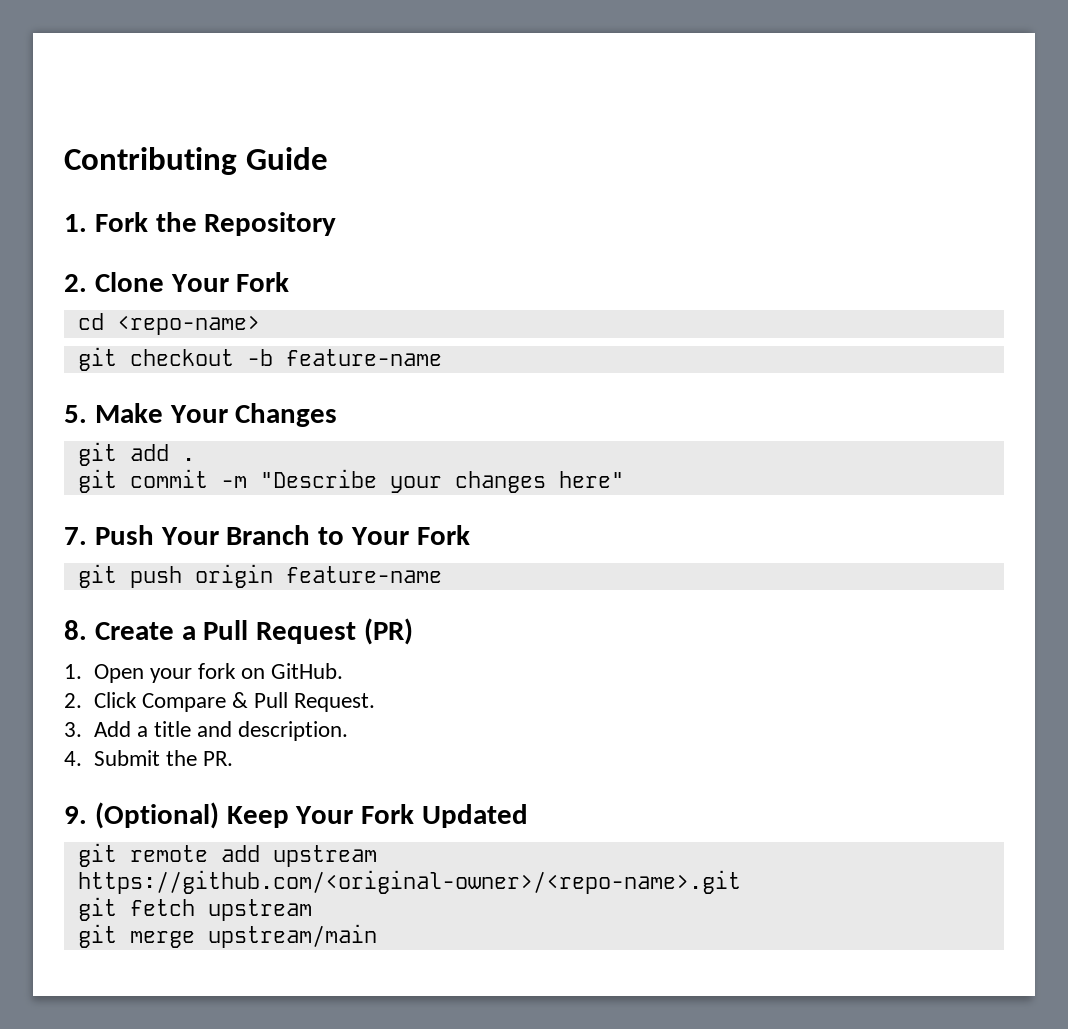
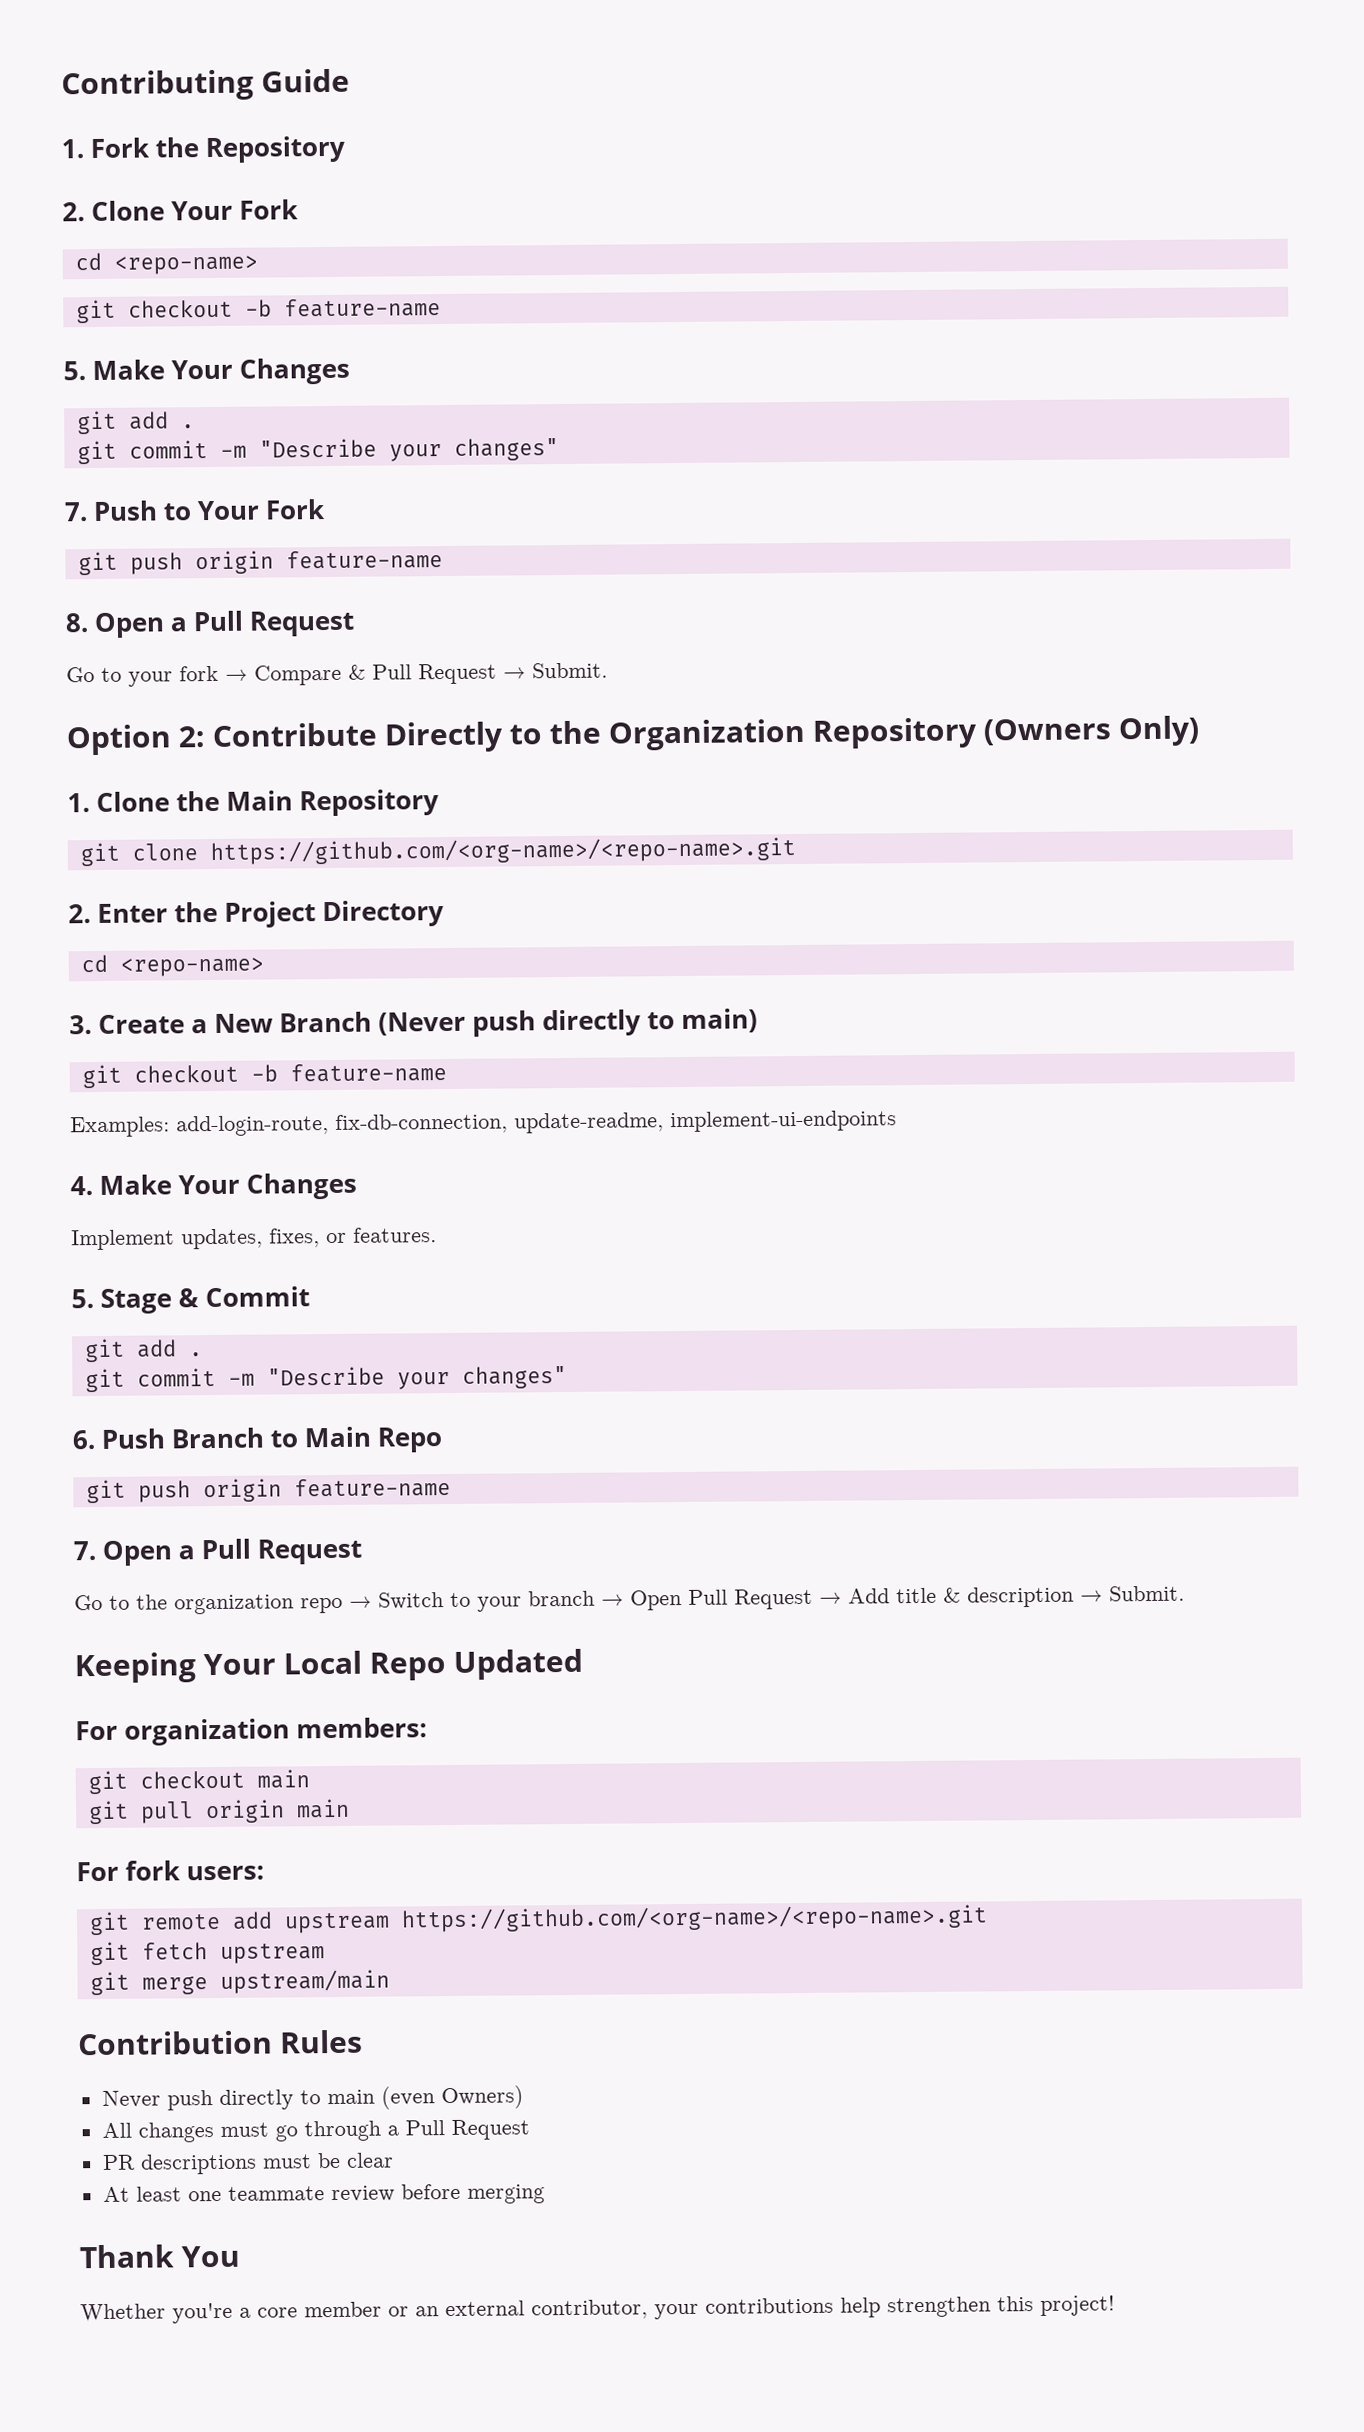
  5. Make Your Changes
  git add .
- git commit -m "Describe your changes here"
+ git commit -m "Describe your changes"
- 7. Push Your Branch to Your Fork
+ 7. Push to Your Fork
- 8. Create a Pull Request (PR)
- 1. Open your fork on GitHub.
- 2. Click Compare & Pull Request.
- 3. Add a title and description.
- 4. Submit the PR.
- 9. (Optional) Keep Your Fork Updated
+ 8. Open a Pull Request
+ Go to your fork → Compare & Pull Request → Submit.
+ Option 2: Contribute Directly to the Organization Repository (Owners Only)
+ 1. Clone the Main Repository
+ git clone https://github.com/<org-name>/<repo-name>.git
+ 2. Enter the Project Directory
+ cd <repo-name>
+ 3. Create a New Branch (Never push directly to main)
+ git checkout -b feature-name
+ Examples: add-login-route, fix-db-connection, update-readme, implement-ui-endpoints
+ 4. Make Your Changes
+ Implement updates, fixes, or features.
+ 5. Stage & Commit
+ git add .
+ git commit -m "Describe your changes"
+ 6. Push Branch to Main Repo
+ git push origin feature-name
+ 7. Open a Pull Request
+ Go to the organization repo → Switch to your branch → Open Pull Request → Add title & description → Submit.
+ Keeping Your Local Repo Updated
+ For organization members:
+ git checkout main
+ git pull origin main
+ For fork users:
- git remote add upstream https://github.com/<original-owner>/<repo-name>.git
+ git remote add upstream https://github.com/<org-name>/<repo-name>.git
+ Contribution Rules
+ Never push directly to main (even Owners)
+ All changes must go through a Pull Request
+ PR descriptions must be clear
+ At least one teammate review before merging
+ Thank You
+ Whether you're a core member or an external contributor, your contributions help strengthen this project!

